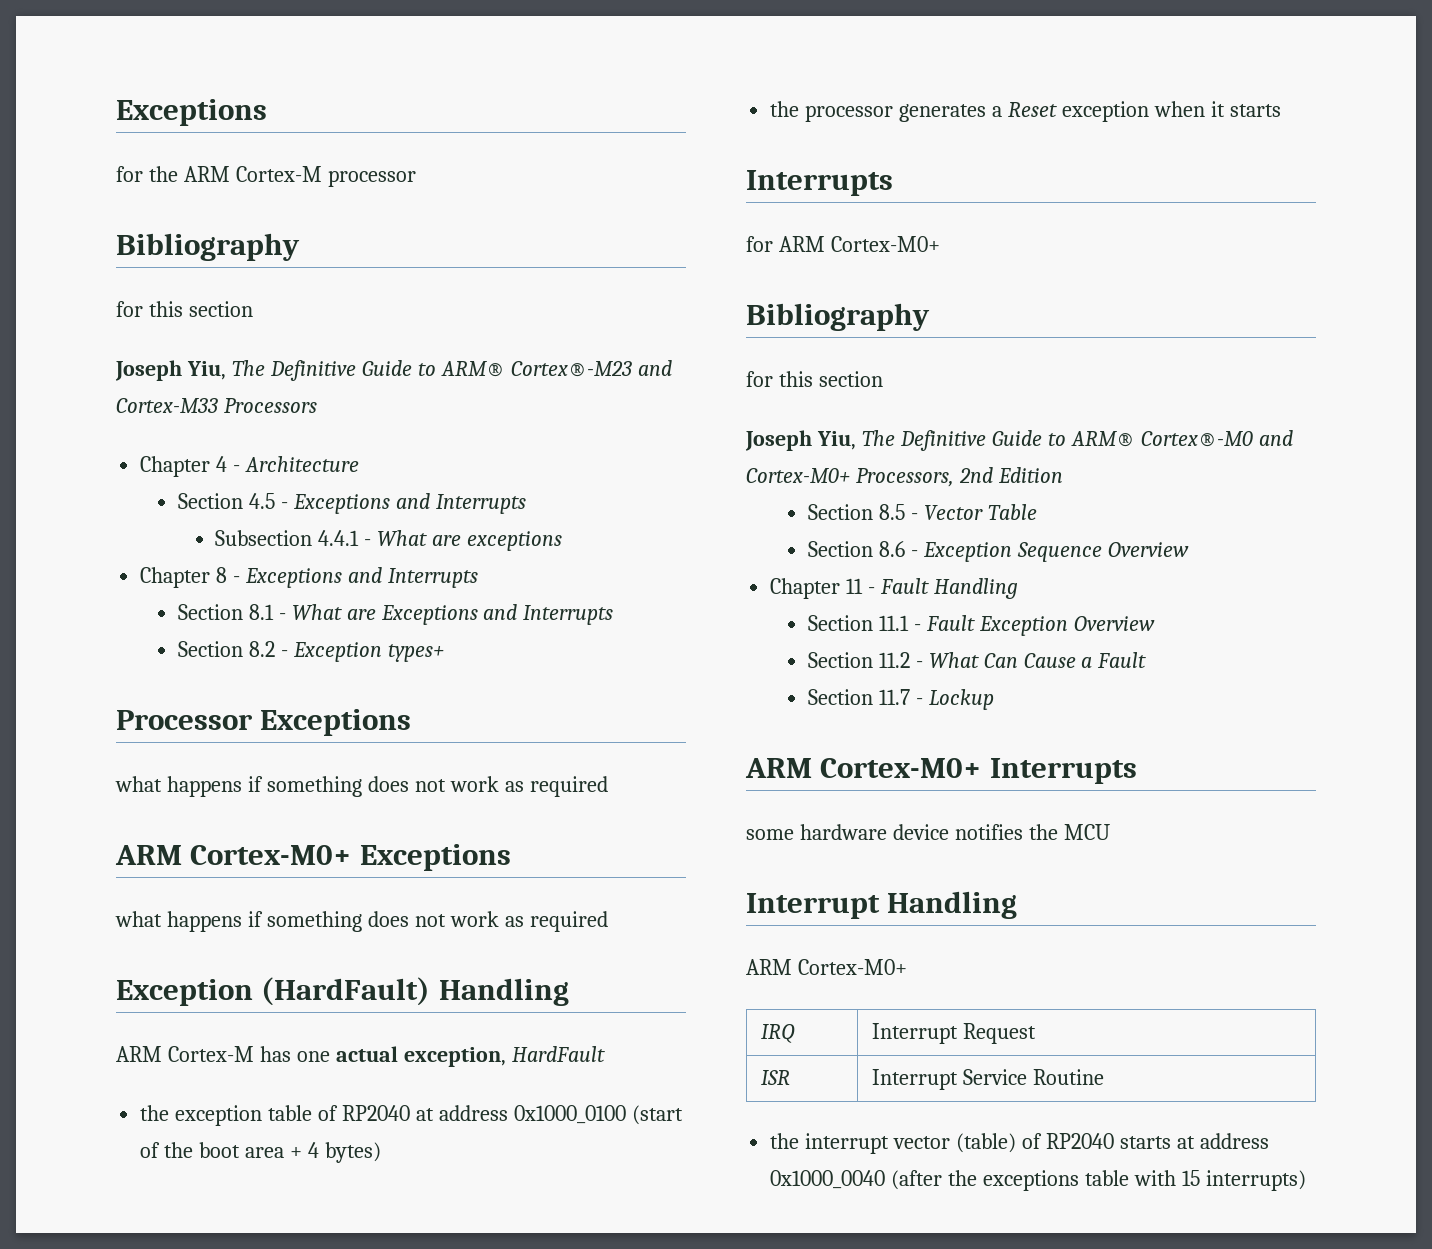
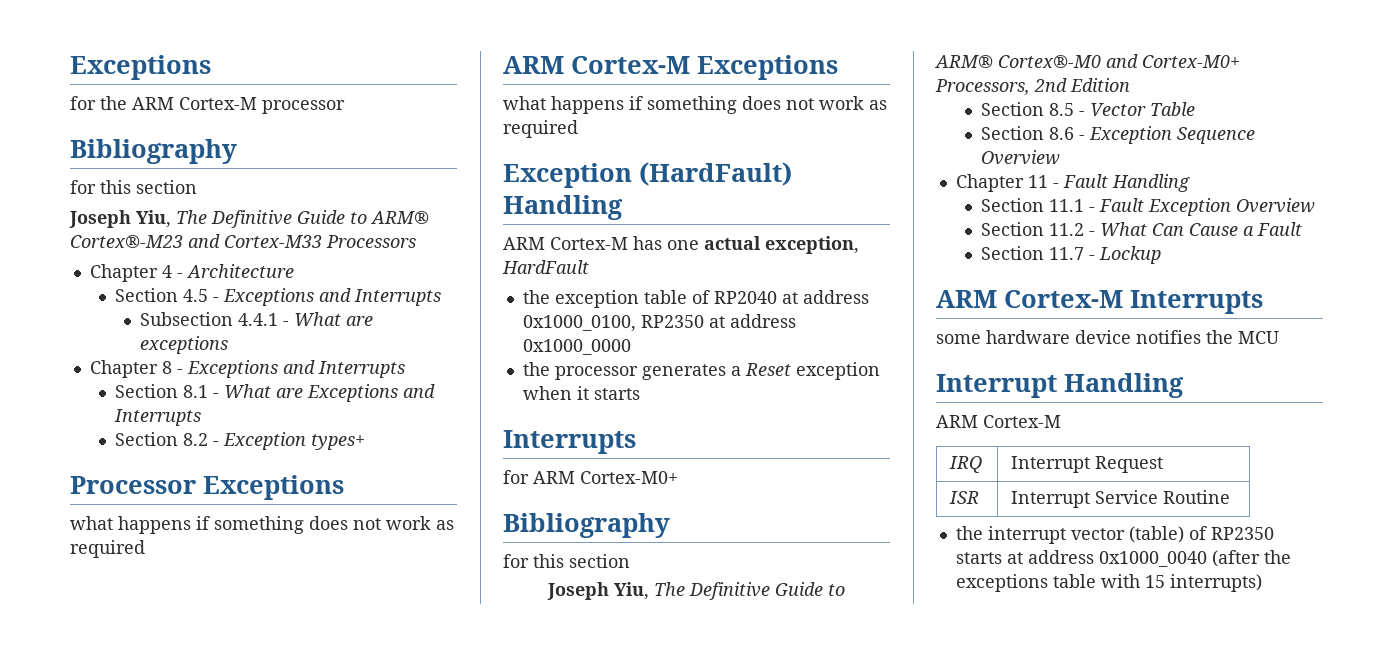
- ARM Cortex-M0+ Exceptions
+ ARM Cortex-M Exceptions
- the exception table of RP2040 at address 0x1000_0100 (start of the boot area + 4 bytes)
+ the exception table of RP2040 at address 0x1000_0100, RP2350 at address 0x1000_0000
- ARM Cortex-M0+ Interrupts
+ ARM Cortex-M Interrupts
  Interrupt Handling
- ARM Cortex-M0+
+ ARM Cortex-M
- the interrupt vector (table) of RP2040 starts at address 0x1000_0040 (after the exceptions table with 15 interrupts)
+ the interrupt vector (table) of RP2350 starts at address 0x1000_0040 (after the exceptions table with 15 interrupts)

